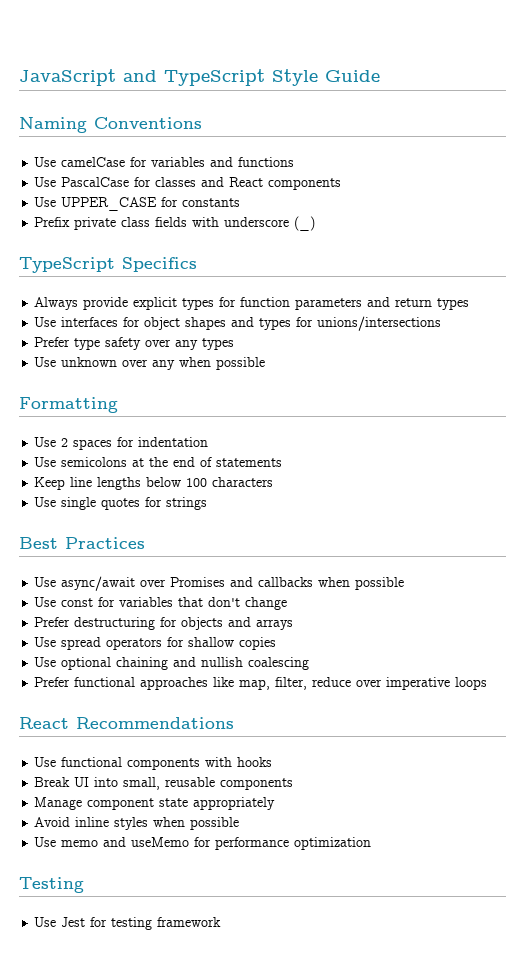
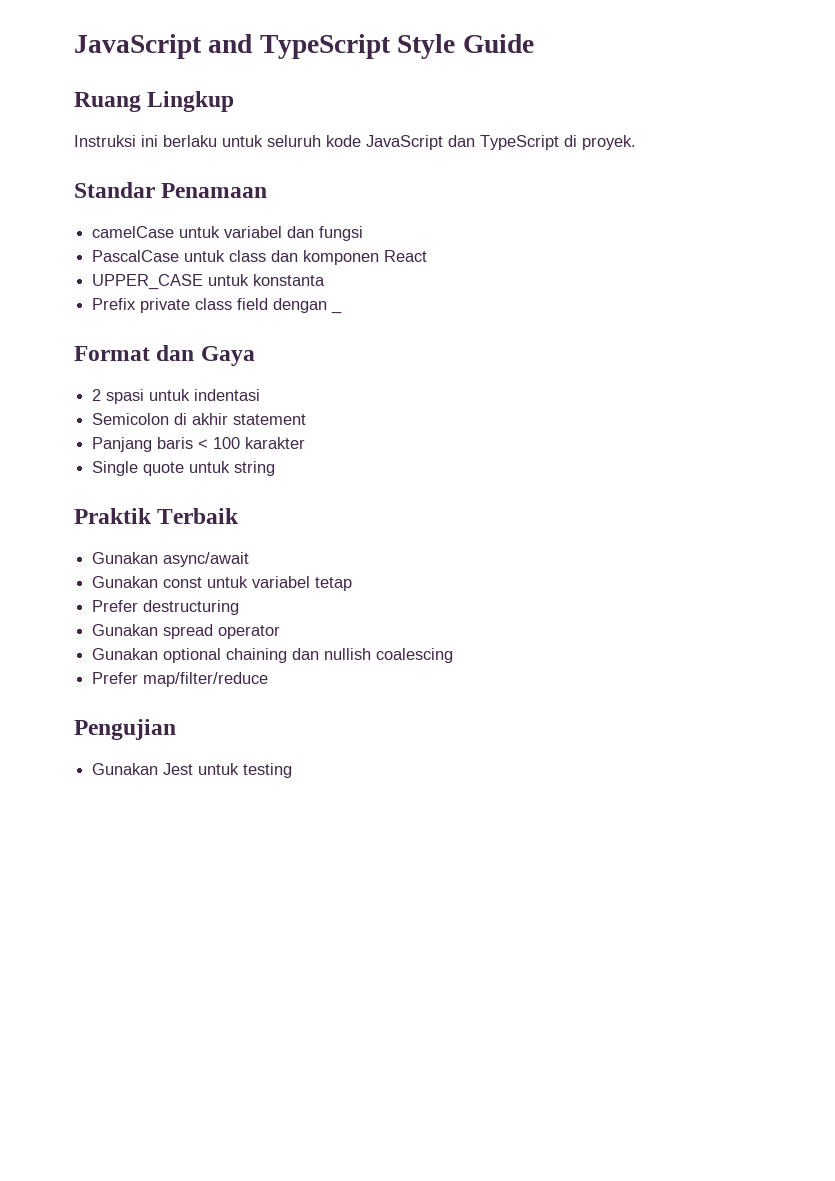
- Naming Conventions
- Use camelCase for variables and functions
- Use PascalCase for classes and React components
- Use UPPER_CASE for constants
- Prefix private class fields with underscore (_)
- TypeScript Specifics
- Always provide explicit types for function parameters and return types
- Use interfaces for object shapes and types for unions/intersections
- Prefer type safety over any types
- Use unknown over any when possible
- Formatting
- Use 2 spaces for indentation
- Use semicolons at the end of statements
- Keep line lengths below 100 characters
- Use single quotes for strings
- Best Practices
- Use async/await over Promises and callbacks when possible
- Use const for variables that don't change
- Prefer destructuring for objects and arrays
- Use spread operators for shallow copies
- Use optional chaining and nullish coalescing
+ Ruang Lingkup
+ Instruksi ini berlaku untuk seluruh kode JavaScript dan TypeScript di proyek.
+ Standar Penamaan
+ camelCase untuk variabel dan fungsi
+ PascalCase untuk class dan komponen React
+ UPPER_CASE untuk konstanta
+ Prefix private class field dengan _
+ Format dan Gaya
+ 2 spasi untuk indentasi
+ Semicolon di akhir statement
+ Panjang baris < 100 karakter
+ Single quote untuk string
+ Praktik Terbaik
+ Gunakan async/await
+ Gunakan const untuk variabel tetap
+ Prefer destructuring
+ Gunakan spread operator
+ Gunakan optional chaining dan nullish coalescing
- Prefer functional approaches like map, filter, reduce over imperative loops
- React Recommendations
- Use functional components with hooks
- Break UI into small, reusable components
- Manage component state appropriately
- Avoid inline styles when possible
- Use memo and useMemo for performance optimization
- Testing
- Use Jest for testing framework
+ Prefer map/filter/reduce
+ Pengujian
+ Gunakan Jest untuk testing

